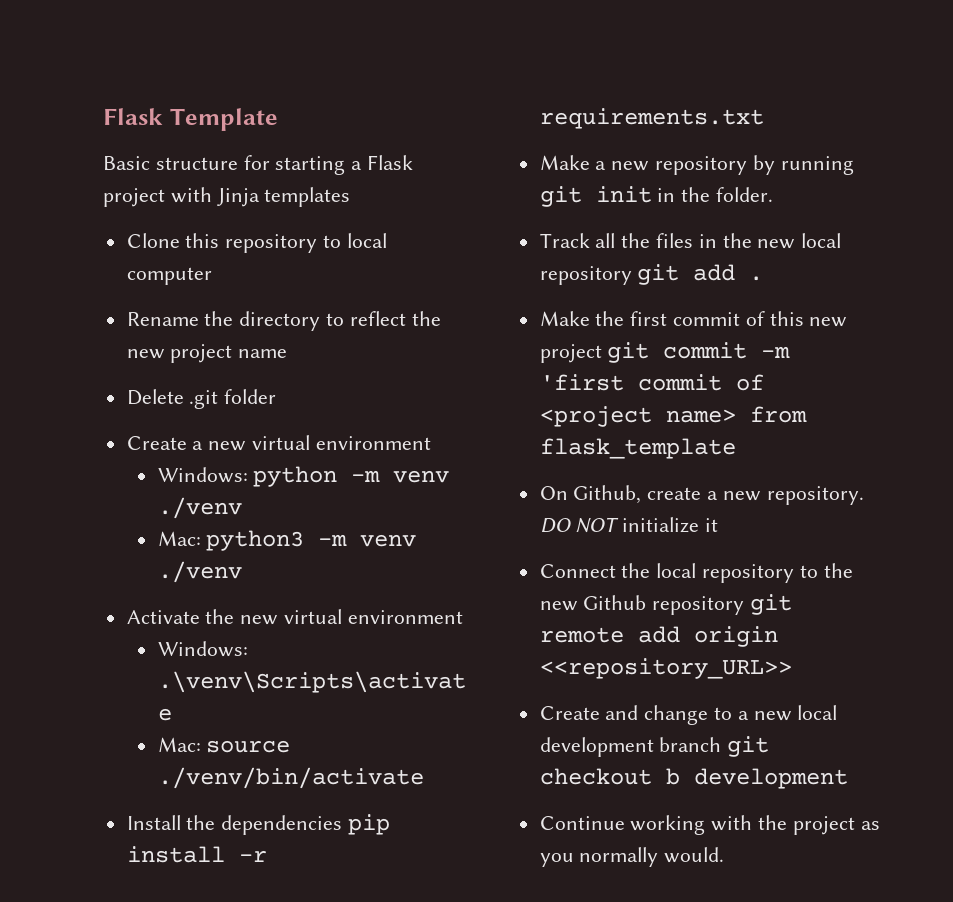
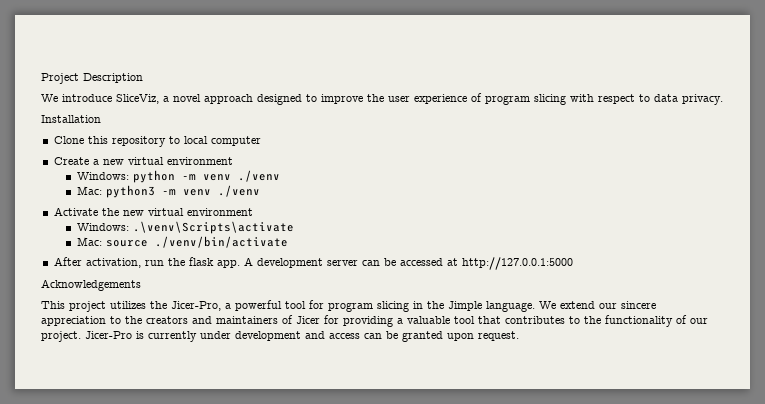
- Flask Template
- Basic structure for starting a Flask project with Jinja templates
+ Project Description
+ We introduce SliceViz, a novel approach designed to improve the user experience of program slicing with respect to data privacy.
+ Installation
- Rename the directory to reflect the new project name
- Delete .git folder
- Install the dependencies pip install -r requirements.txt
- Make a new repository by running git init in the folder.
- Track all the files in the new local repository git add .
- Make the first commit of this new project git commit -m 'first commit of <project name> from flask_template
- On Github, create a new repository. DO NOT initialize it
- Connect the local repository to the new Github repository git remote add origin <<repository_URL>>
- Create and change to a new local development branch git checkout b development
- Continue working with the project as you normally would.
+ After activation, run the flask app. A development server can be accessed at http://127.0.0.1:5000
+ Acknowledgements
+ This project utilizes the Jicer-Pro, a powerful tool for program slicing in the Jimple language. We extend our sincere appreciation to the creators and maintainers of Jicer for providing a valuable tool that contributes to the functionality of our project. Jicer-Pro is currently under development and access can be granted upon request.

